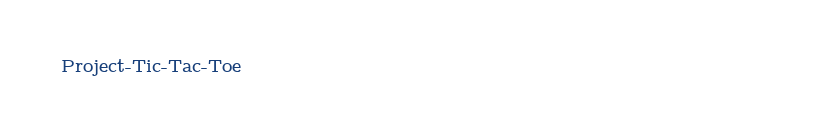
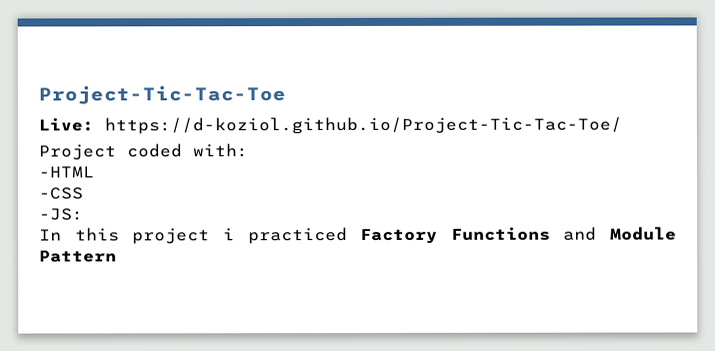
+ Live: https://d-koziol.github.io/Project-Tic-Tac-Toe/
+ Project coded with:
+ -HTML
+ -CSS
+ -JS:
+ In this project i practiced Factory Functions and Module Pattern

